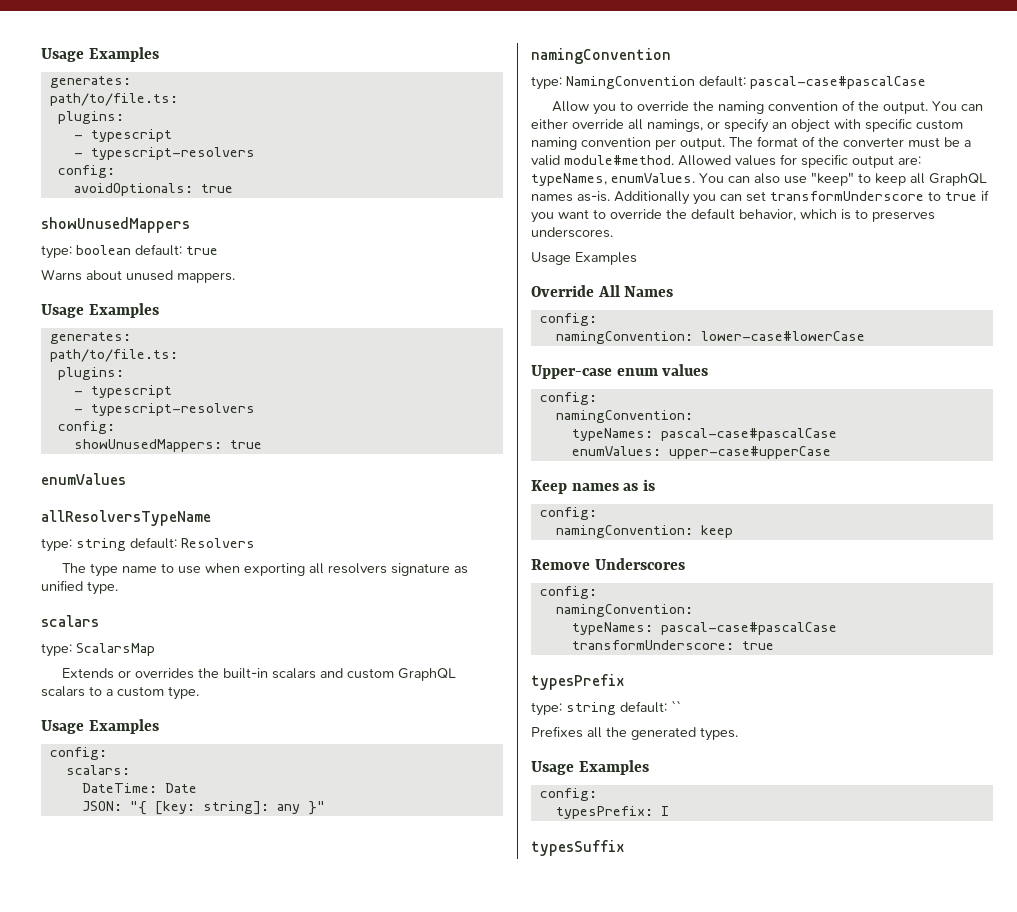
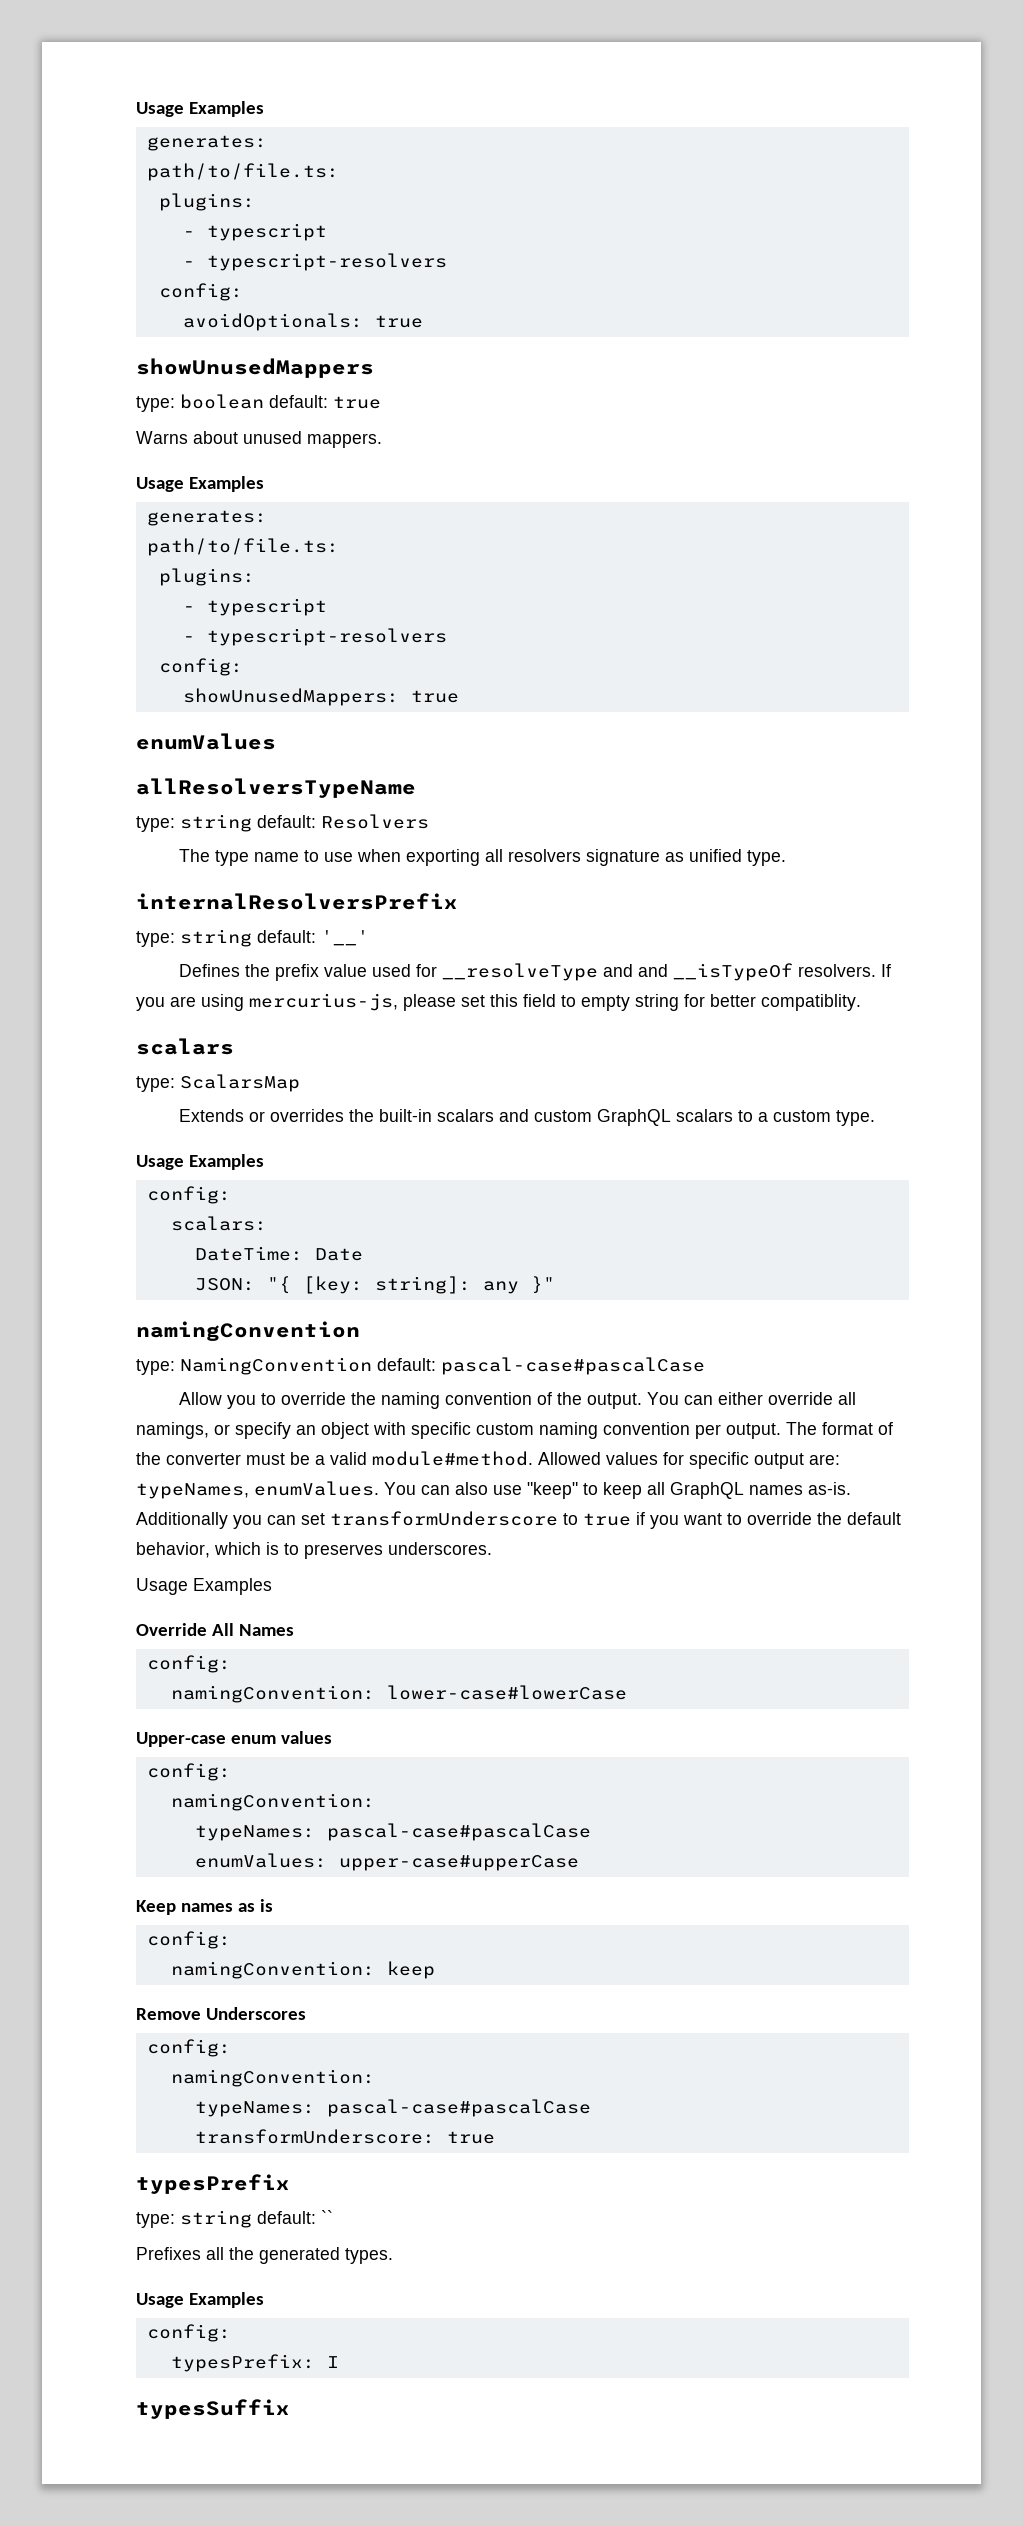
+ internalResolversPrefix
+ type: string default: '__'
+ Defines the prefix value used for __resolveType and and __isTypeOf resolvers. If you are using mercurius-js, please set this field to empty string for better compatiblity.

